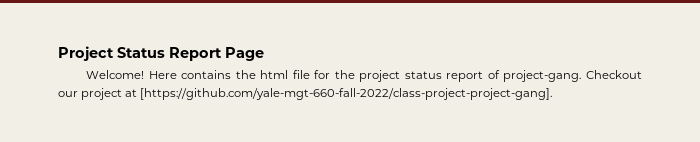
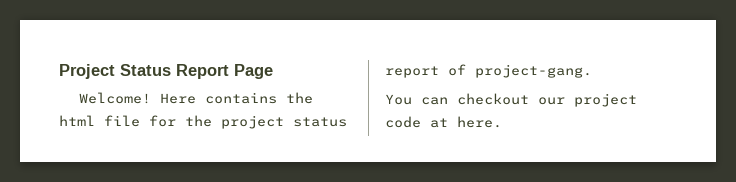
- Here contains the html file for the project status report of project-gang. Checkout our project at [https://github.com/yale-mgt-660-fall-2022/class-project-project-gang].
+ Here contains the html file for the project status report of project-gang.
+ You can checkout our project code at here.

